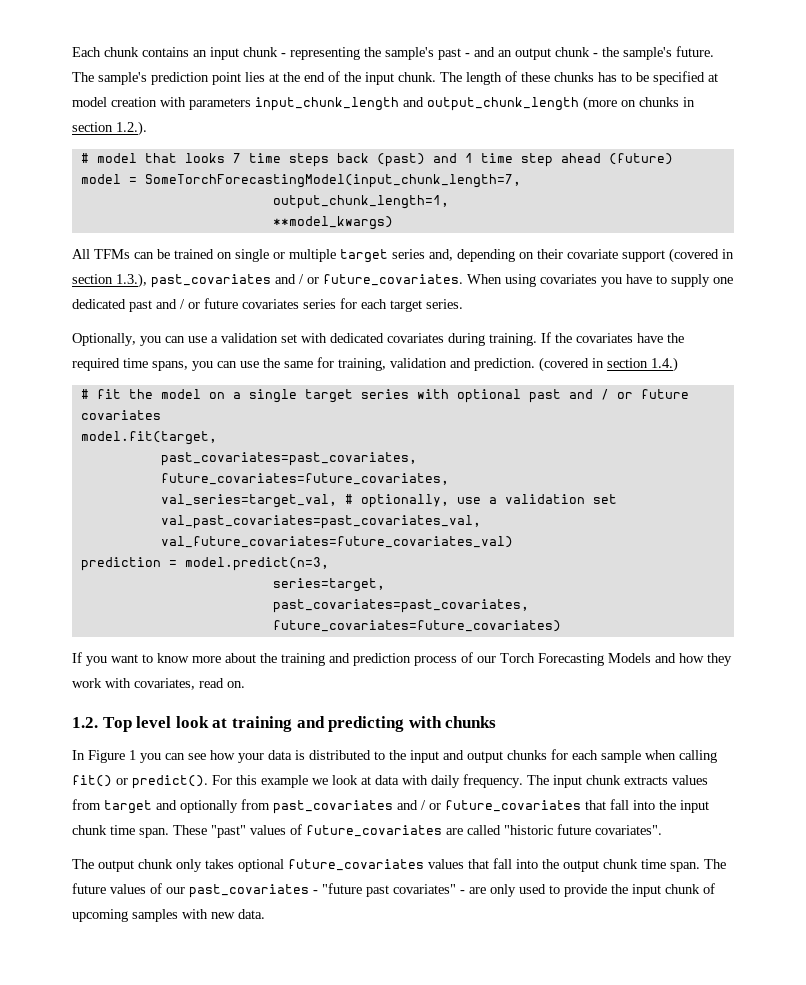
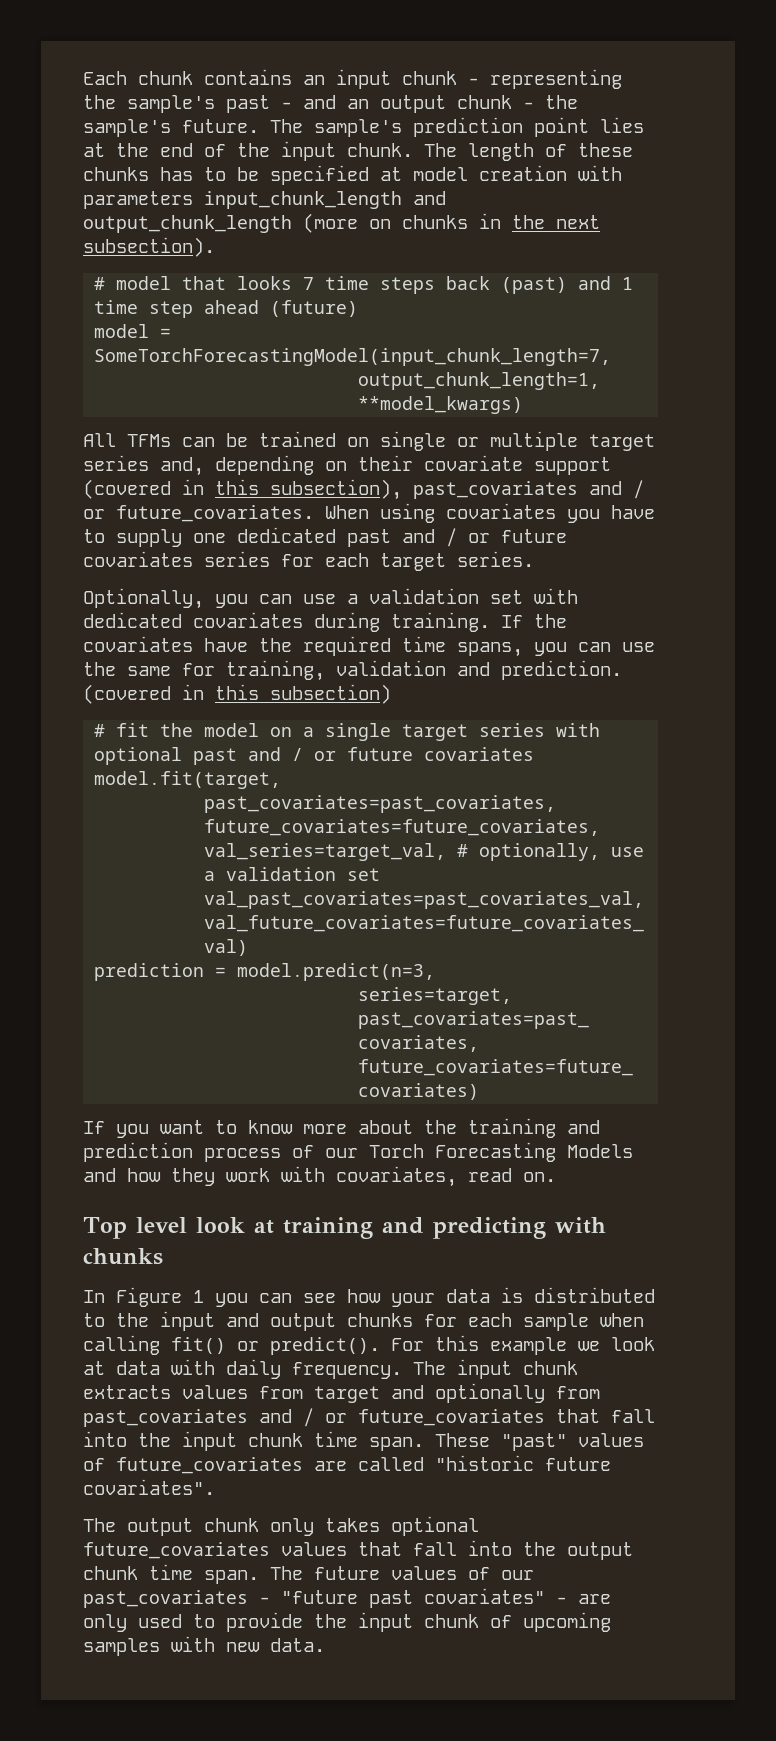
- The length of these chunks has to be specified at model creation with parameters input_chunk_length and output_chunk_length (more on chunks in section 1.2.).
+ The length of these chunks has to be specified at model creation with parameters input_chunk_length and output_chunk_length (more on chunks in the next subsection).
- All TFMs can be trained on single or multiple target series and, depending on their covariate support (covered in section 1.3.), past_covariates and / or future_covariates.
+ All TFMs can be trained on single or multiple target series and, depending on their covariate support (covered in this subsection), past_covariates and / or future_covariates.
- (covered in section 1.4.)
+ (covered in this subsection)
- 1.2. Top level look at training and predicting with chunks
+ Top level look at training and predicting with chunks

